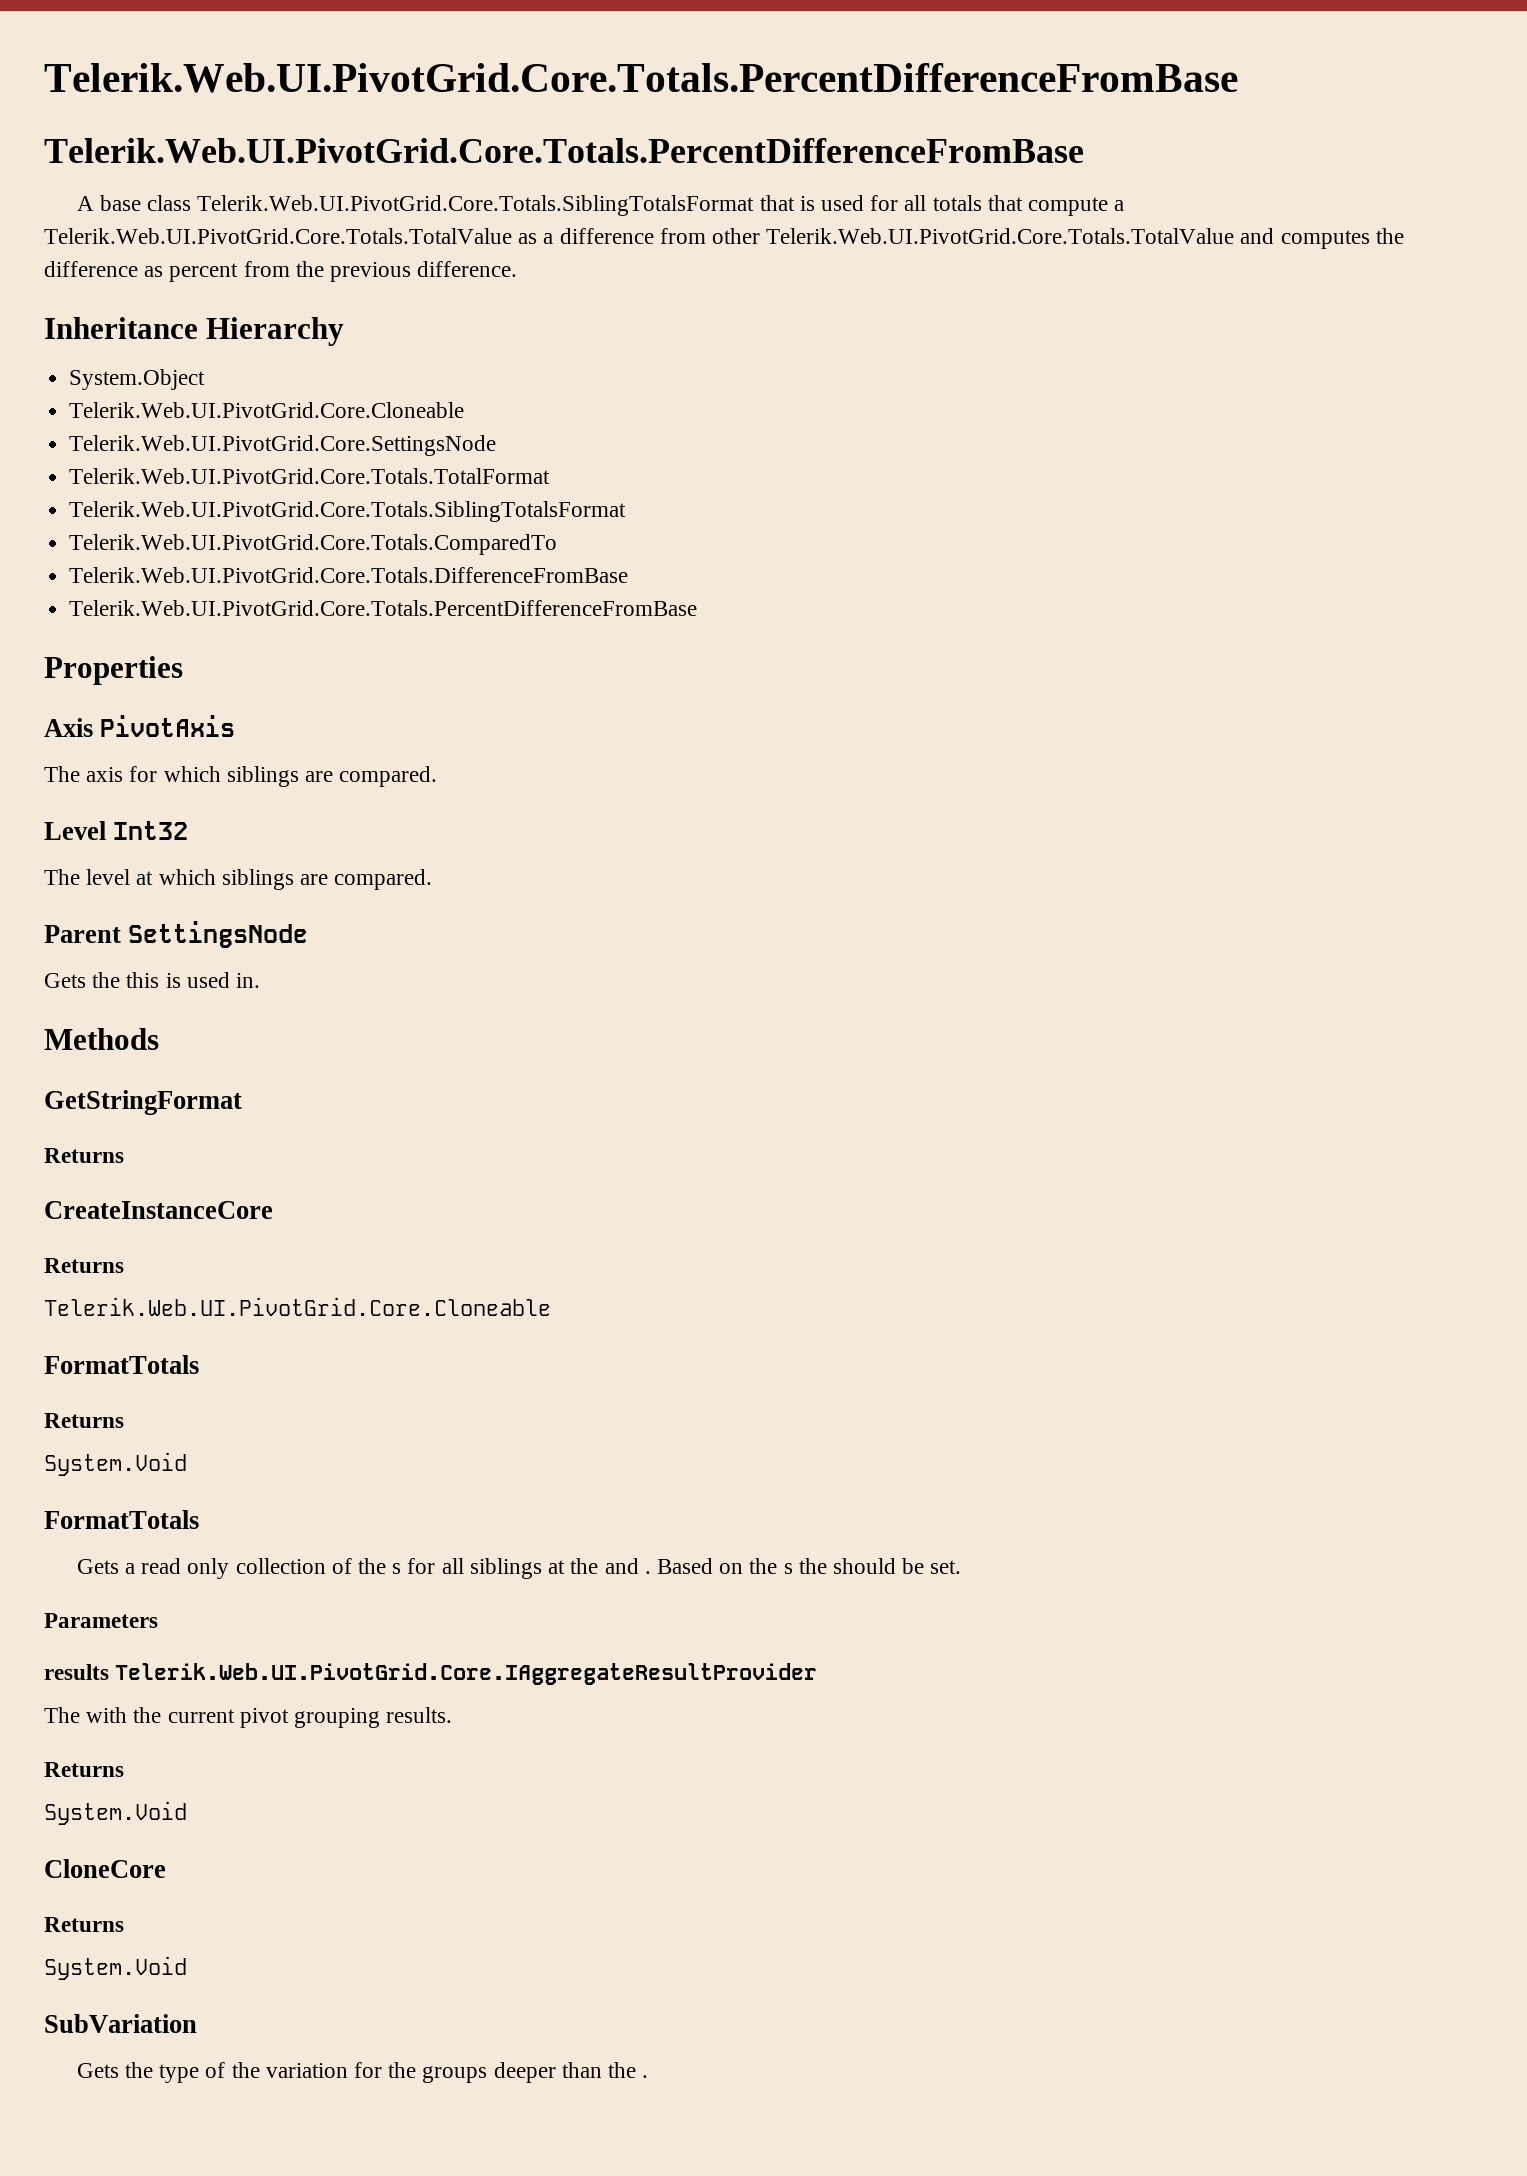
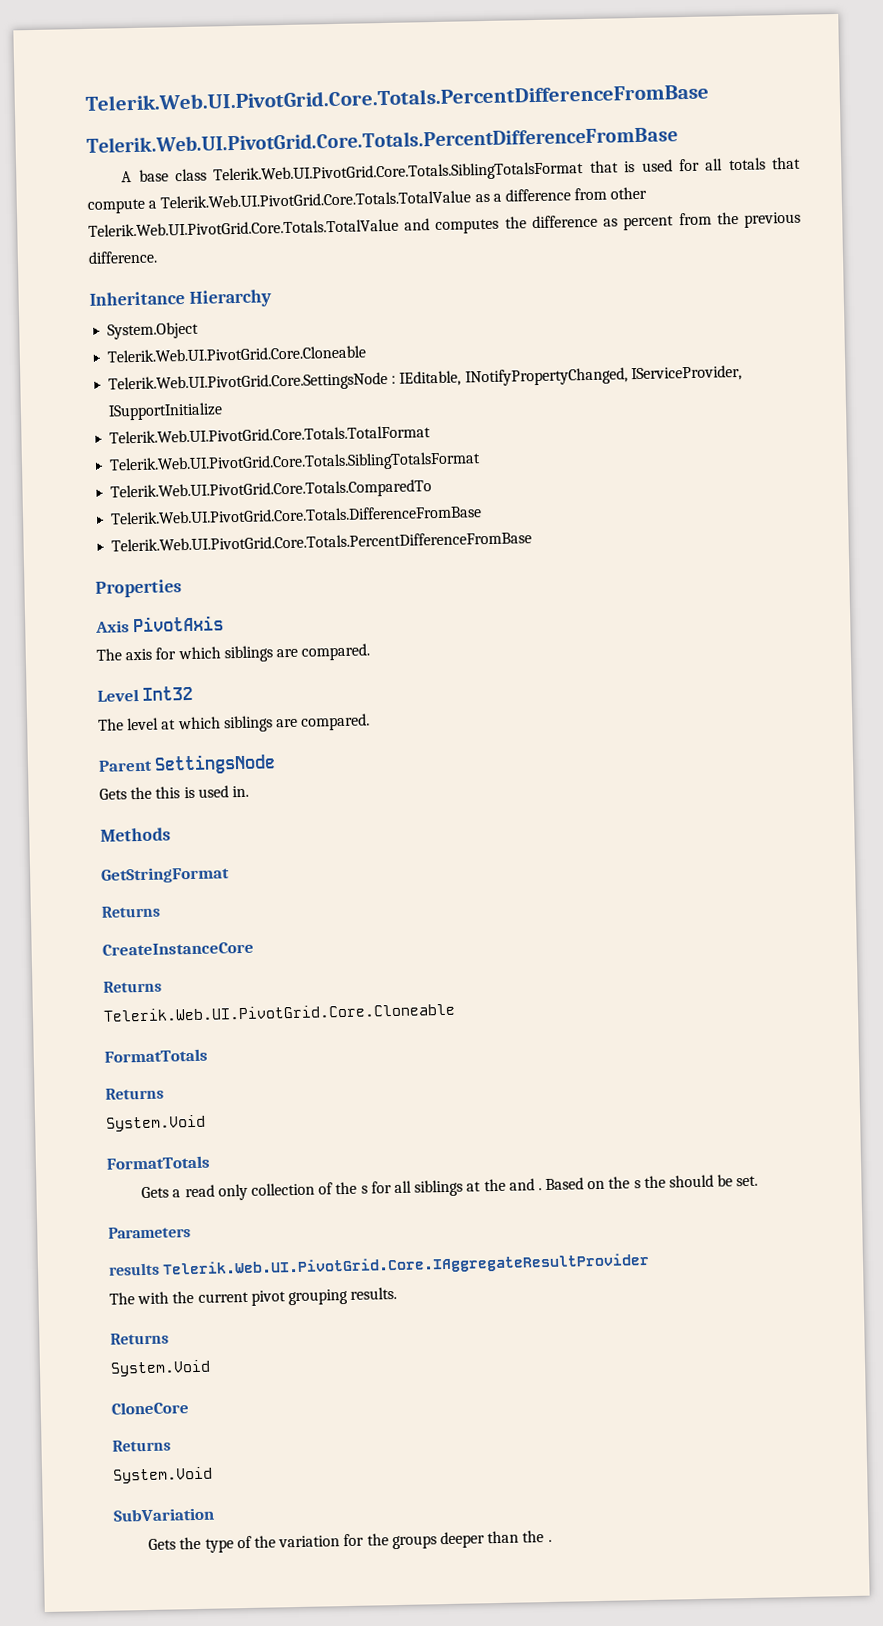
- Telerik.Web.UI.PivotGrid.Core.SettingsNode
+ Telerik.Web.UI.PivotGrid.Core.SettingsNode : IEditable, INotifyPropertyChanged, IServiceProvider, ISupportInitialize

